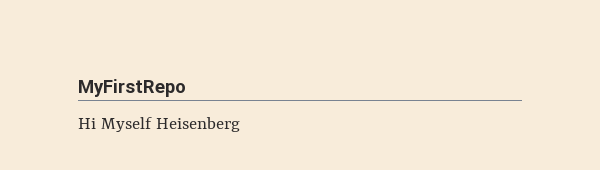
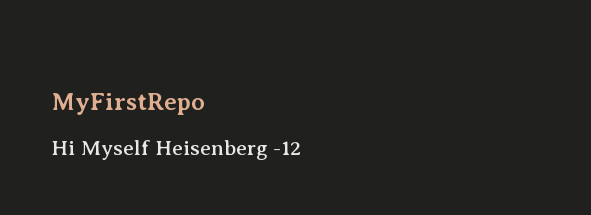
- Hi Myself Heisenberg
+ Hi Myself Heisenberg -12

